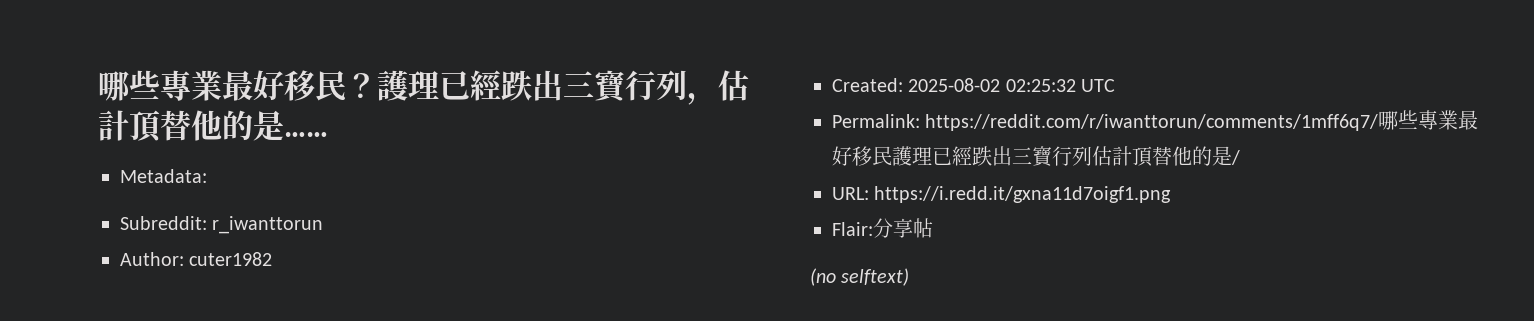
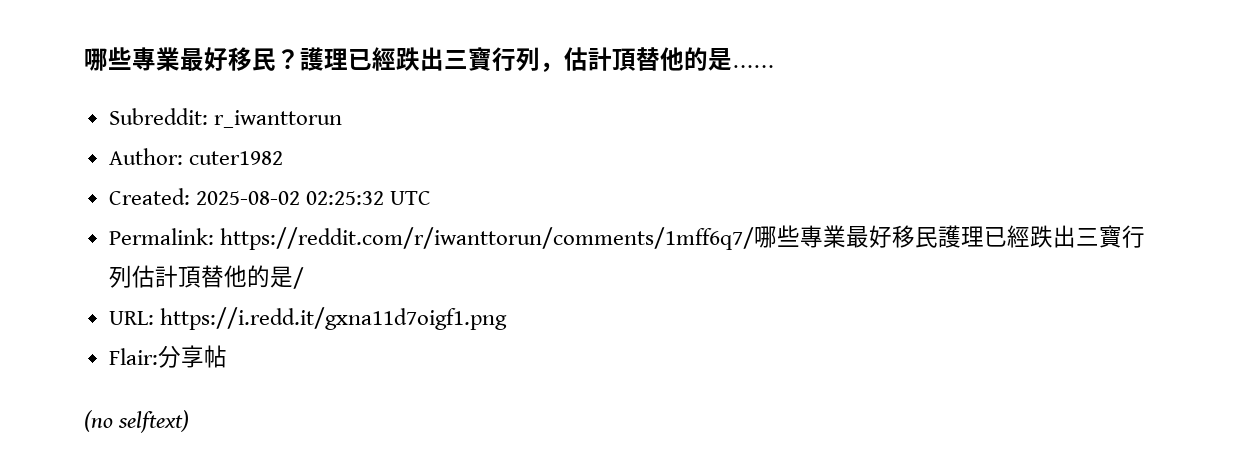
- Metadata:

